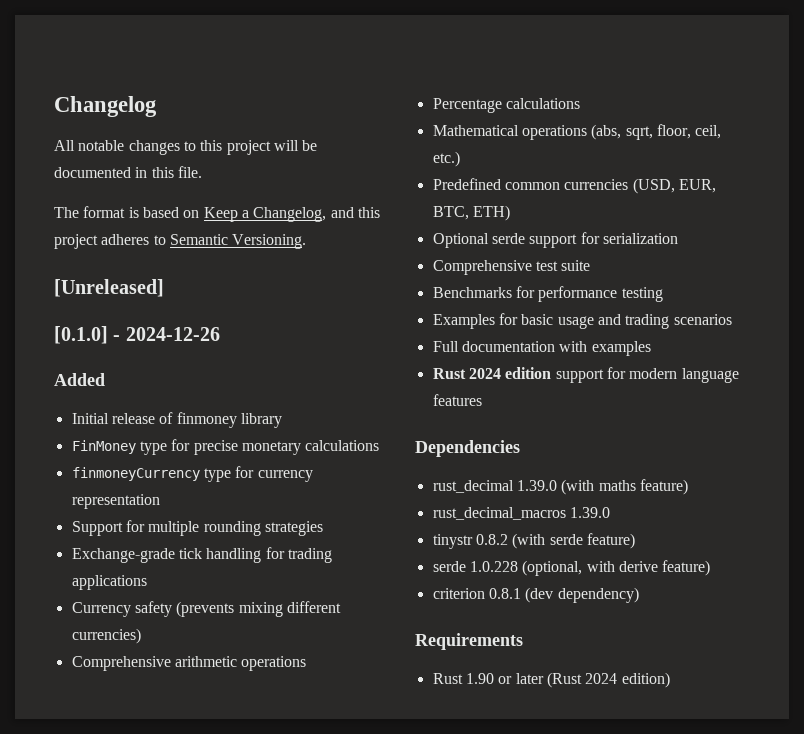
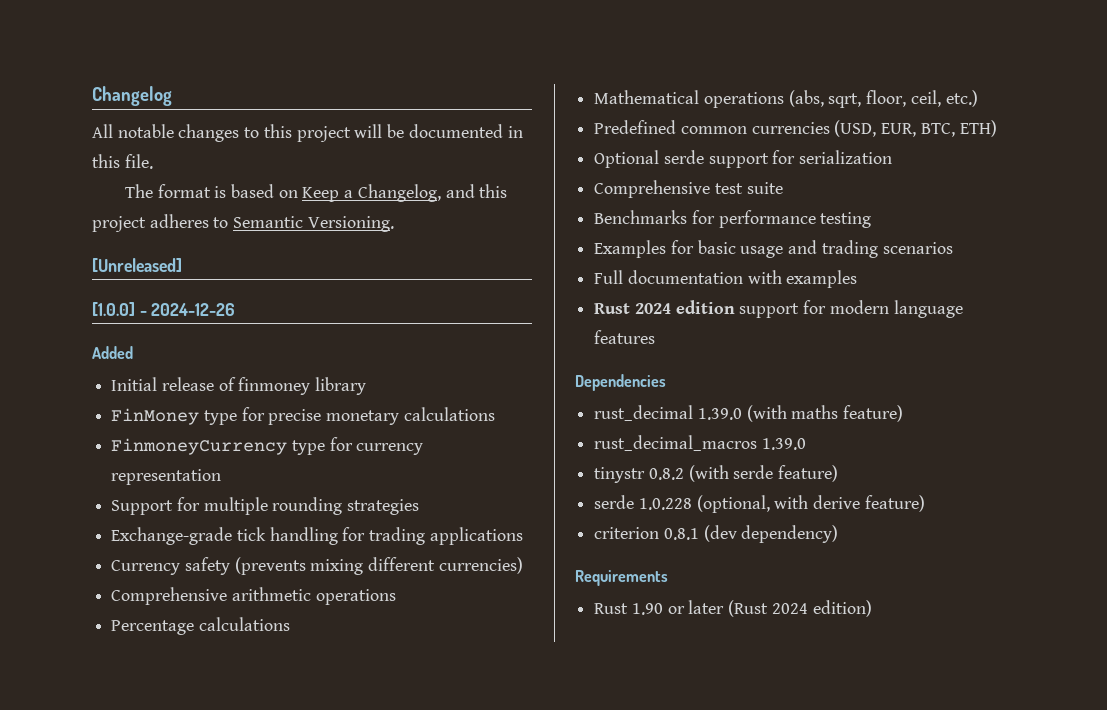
- [0.1.0] - 2024-12-26
+ [1.0.0] - 2024-12-26
- finmoneyCurrency type for currency representation
+ FinmoneyCurrency type for currency representation

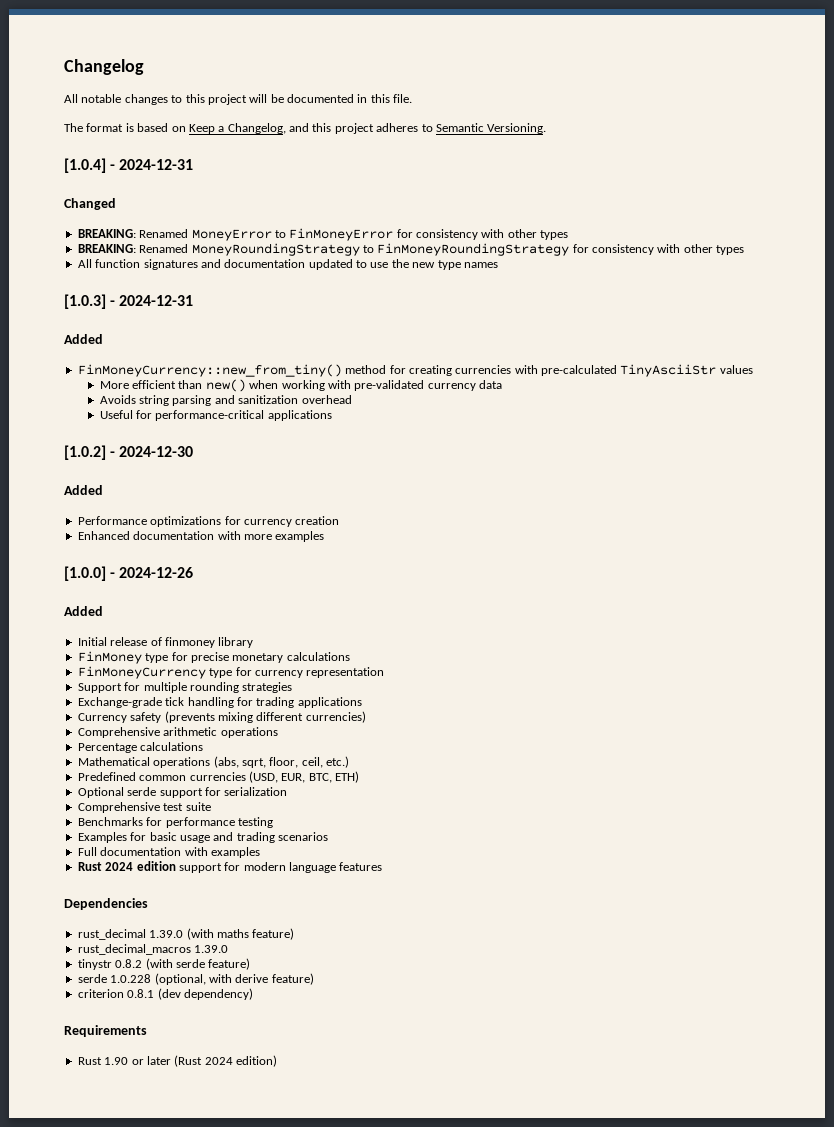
- [Unreleased]
+ [1.0.4] - 2024-12-31
+ Changed
+ BREAKING: Renamed MoneyError to FinMoneyError for consistency with other types
+ BREAKING: Renamed MoneyRoundingStrategy to FinMoneyRoundingStrategy for consistency with other types
+ All function signatures and documentation updated to use the new type names
+ [1.0.3] - 2024-12-31
+ Added
+ FinMoneyCurrency::new_from_tiny() method for creating currencies with pre-calculated TinyAsciiStr values
+ More efficient than new() when working with pre-validated currency data
+ Avoids string parsing and sanitization overhead
+ Useful for performance-critical applications
+ [1.0.2] - 2024-12-30
+ Added
+ Performance optimizations for currency creation
+ Enhanced documentation with more examples
- FinmoneyCurrency type for currency representation
+ FinMoneyCurrency type for currency representation

